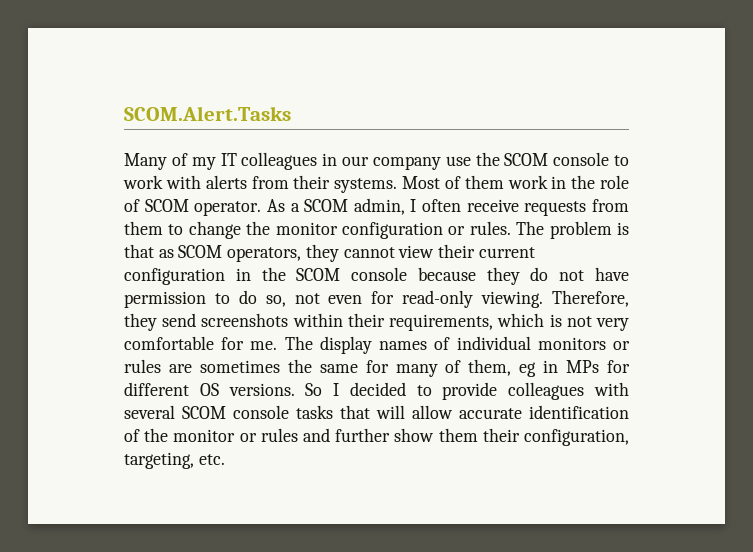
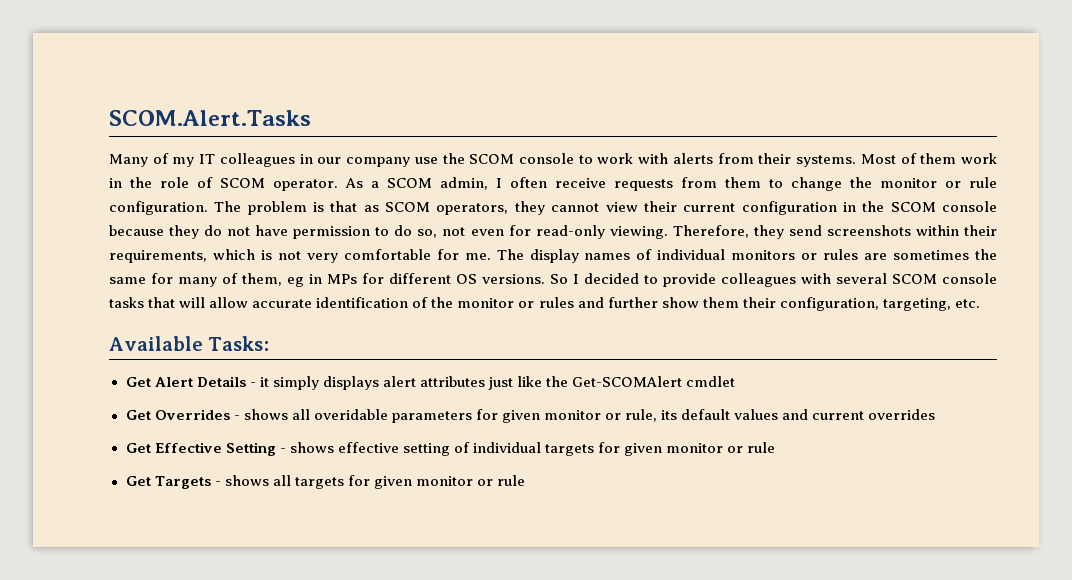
- As a SCOM admin, I often receive requests from them to change the monitor configuration or rules.
+ As a SCOM admin, I often receive requests from them to change the monitor or rule configuration.
+ Available Tasks:
+ Get Alert Details - it simply displays alert attributes just like the Get-SCOMAlert cmdlet
+ Get Overrides - shows all overidable parameters for given monitor or rule, its default values and current overrides
+ Get Effective Setting - shows effective setting of individual targets for given monitor or rule
+ Get Targets - shows all targets for given monitor or rule

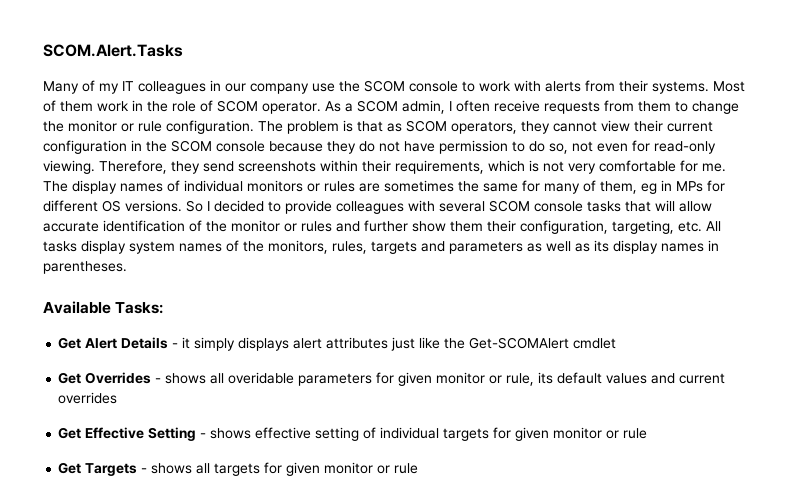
- So I decided to provide colleagues with several SCOM console tasks that will allow accurate identification of the monitor or rules and further show them their configuration, targeting, etc.
+ So I decided to provide colleagues with several SCOM console tasks that will allow accurate identification of the monitor or rules and further show them their configuration, targeting, etc. All tasks display system names of the monitors, rules, targets and parameters as well as its display names in parentheses.

